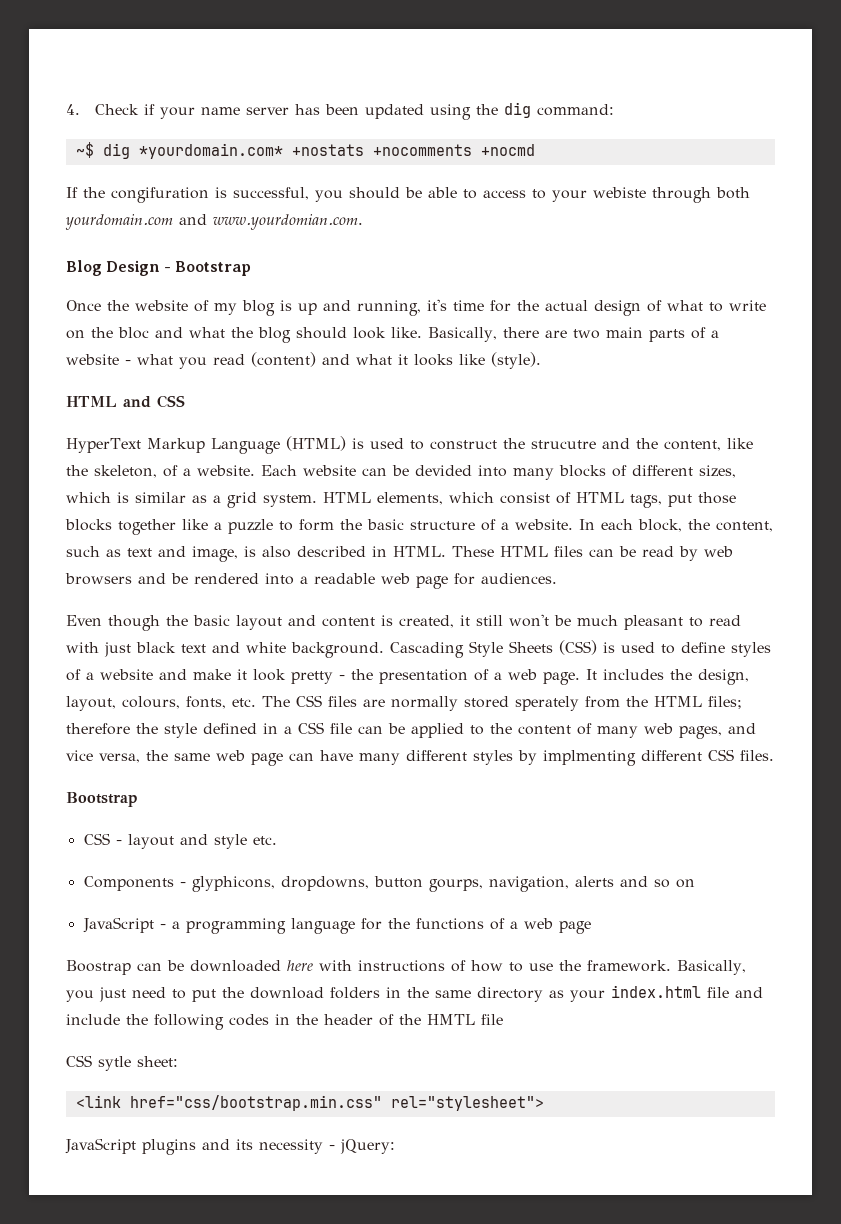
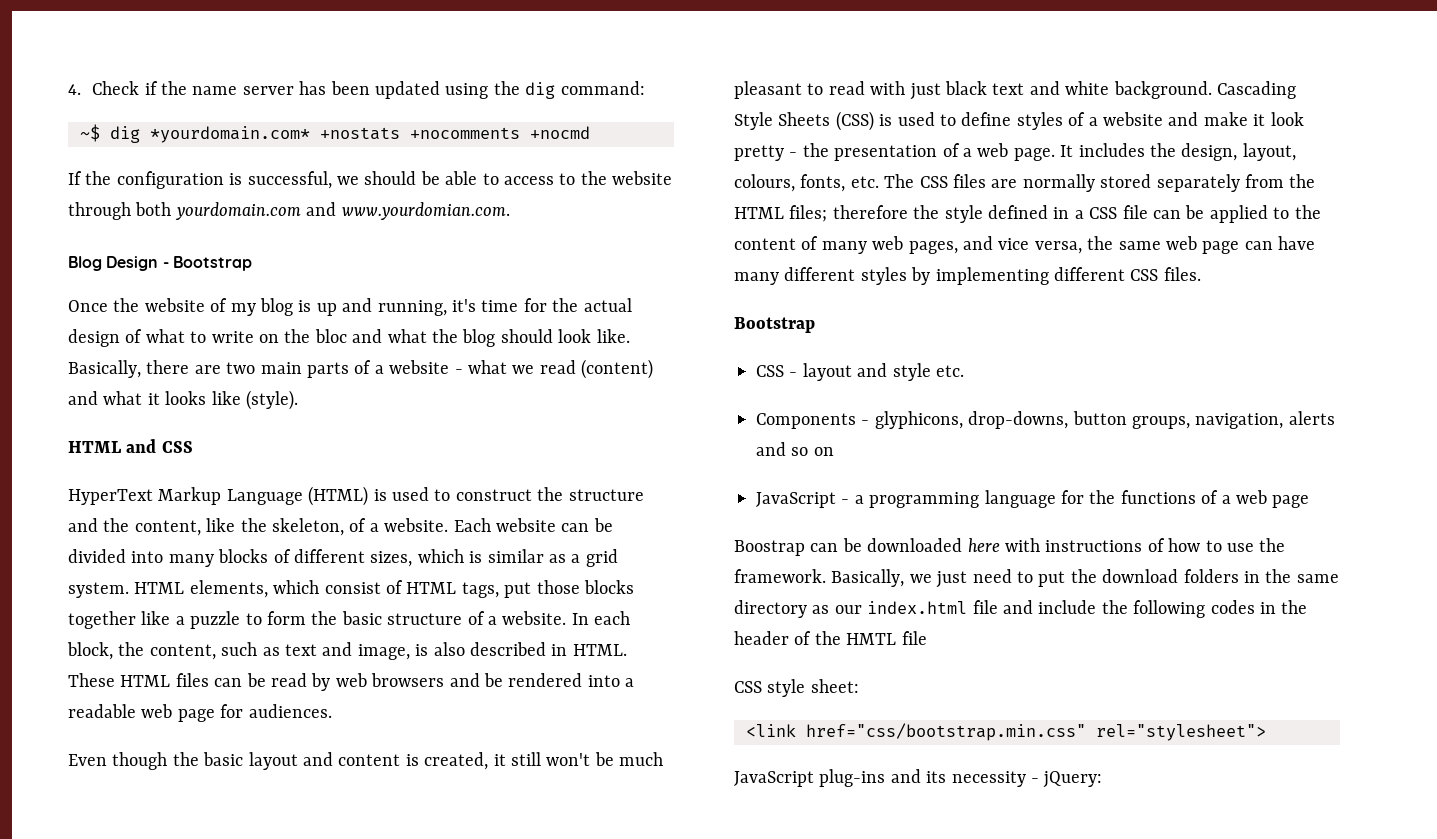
- 4. Check if your name server has been updated using the dig command:
+ 4. Check if the name server has been updated using the dig command:
- If the congifuration is successful, you should be able to access to your webiste through both yourdomain.com and www.yourdomian.com.
+ If the configuration is successful, we should be able to access to the website through both yourdomain.com and www.yourdomian.com.
- Basically, there are two main parts of a website - what you read (content) and what it looks like (style).
+ Basically, there are two main parts of a website - what we read (content) and what it looks like (style).
- HyperText Markup Language (HTML) is used to construct the strucutre and the content, like the skeleton, of a website.
+ HyperText Markup Language (HTML) is used to construct the structure and the content, like the skeleton, of a website.
- Each website can be devided into many blocks of different sizes, which is similar as a grid system.
+ Each website can be divided into many blocks of different sizes, which is similar as a grid system.
- It includes the design, layout, colours, fonts, etc. The CSS files are normally stored sperately from the HTML files; therefore the style defined in a CSS file can be applied to the content of many web pages, and vice versa, the same web page can have many different styles by implmenting different CSS files.
+ It includes the design, layout, colours, fonts, etc. The CSS files are normally stored separately from the HTML files; therefore the style defined in a CSS file can be applied to the content of many web pages, and vice versa, the same web page can have many different styles by implementing different CSS files.
- Components - glyphicons, dropdowns, button gourps, navigation, alerts and so on
+ Components - glyphicons, drop-downs, button groups, navigation, alerts and so on
- Basically, you just need to put the download folders in the same directory as your index.html file and include the following codes in the header of the HMTL file
+ Basically, we just need to put the download folders in the same directory as our index.html file and include the following codes in the header of the HMTL file
- CSS sytle sheet:
+ CSS style sheet:
- JavaScript plugins and its necessity - jQuery:
+ JavaScript plug-ins and its necessity - jQuery:

